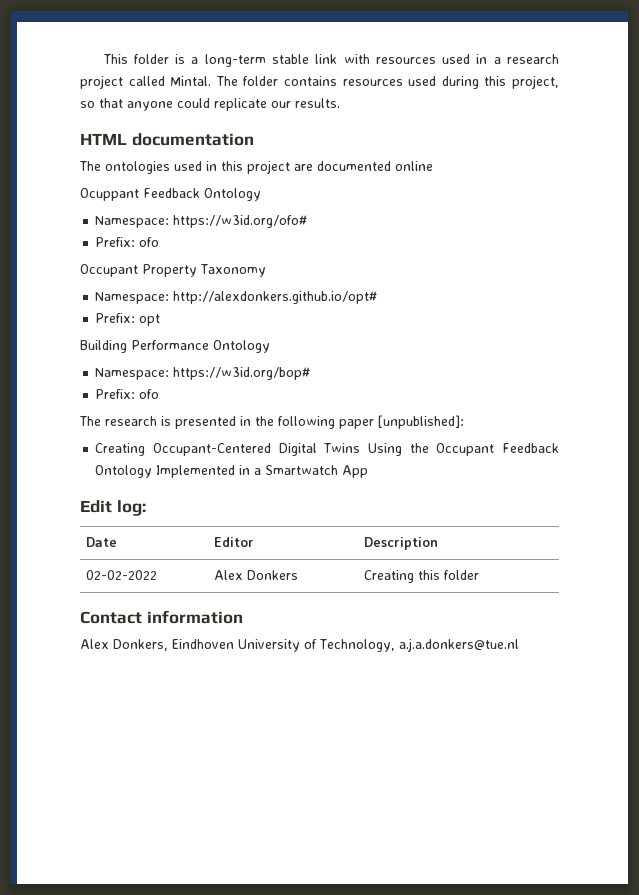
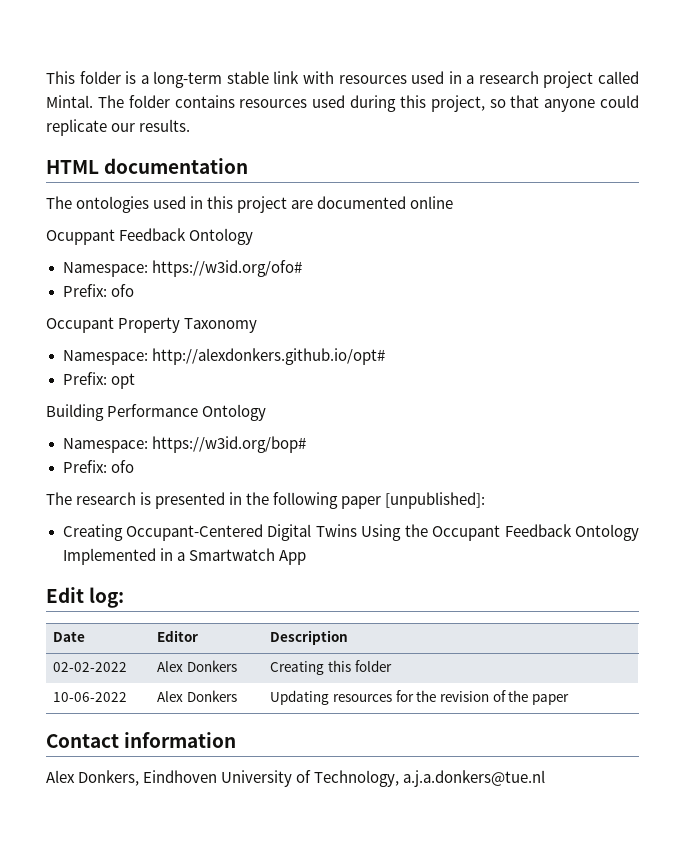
+ 10-06-2022 | Alex Donkers | Updating resources for the revision of the paper

